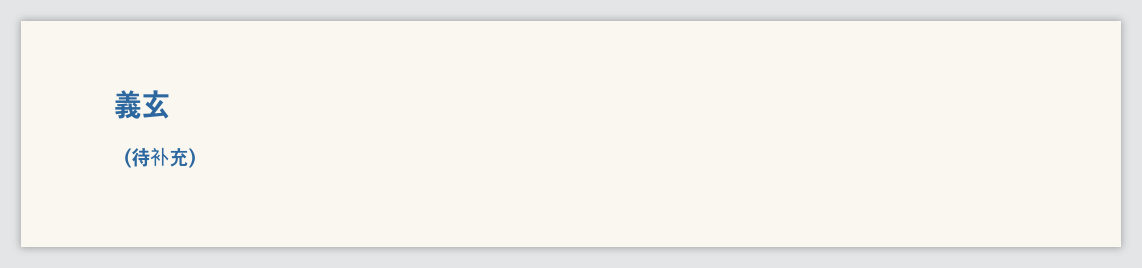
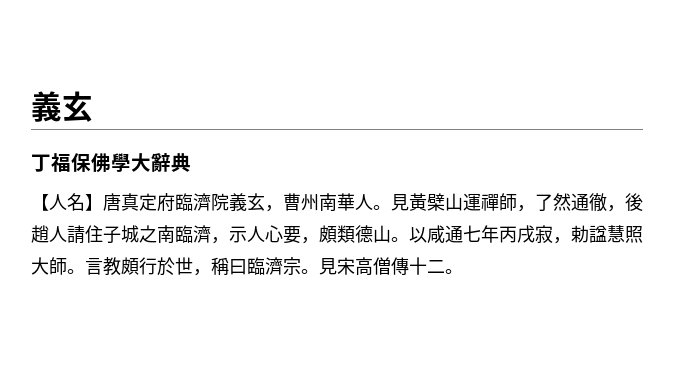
- （待补充）
+ 丁福保佛學大辭典
+ 【人名】唐真定府臨濟院義玄，曹州南華人。見黃檗山運禪師，了然通徹，後趙人請住子城之南臨濟，示人心要，頗類德山。以咸通七年丙戌寂，勅諡慧照大師。言教頗行於世，稱曰臨濟宗。見宋高僧傳十二。

